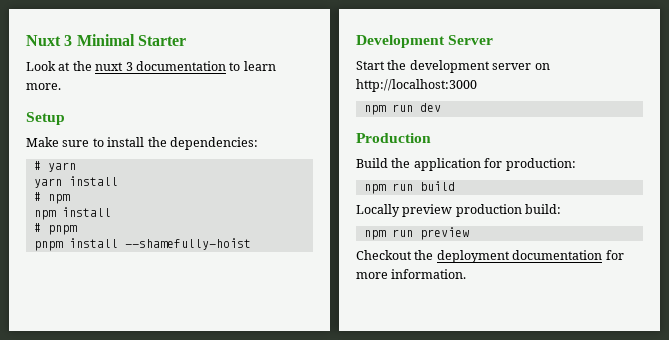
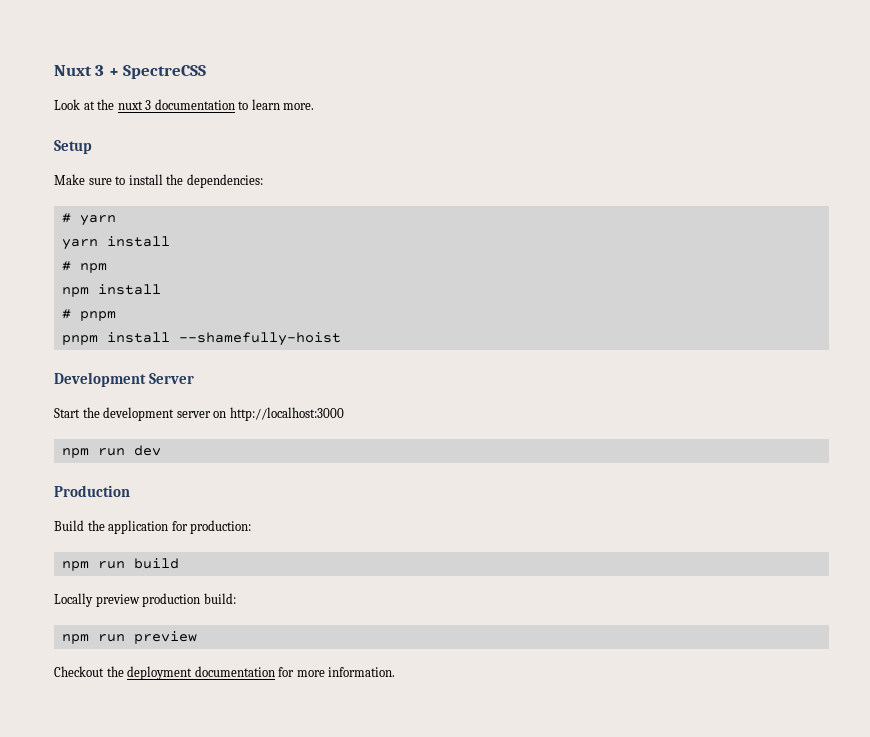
- Nuxt 3 Minimal Starter
+ Nuxt 3 + SpectreCSS

